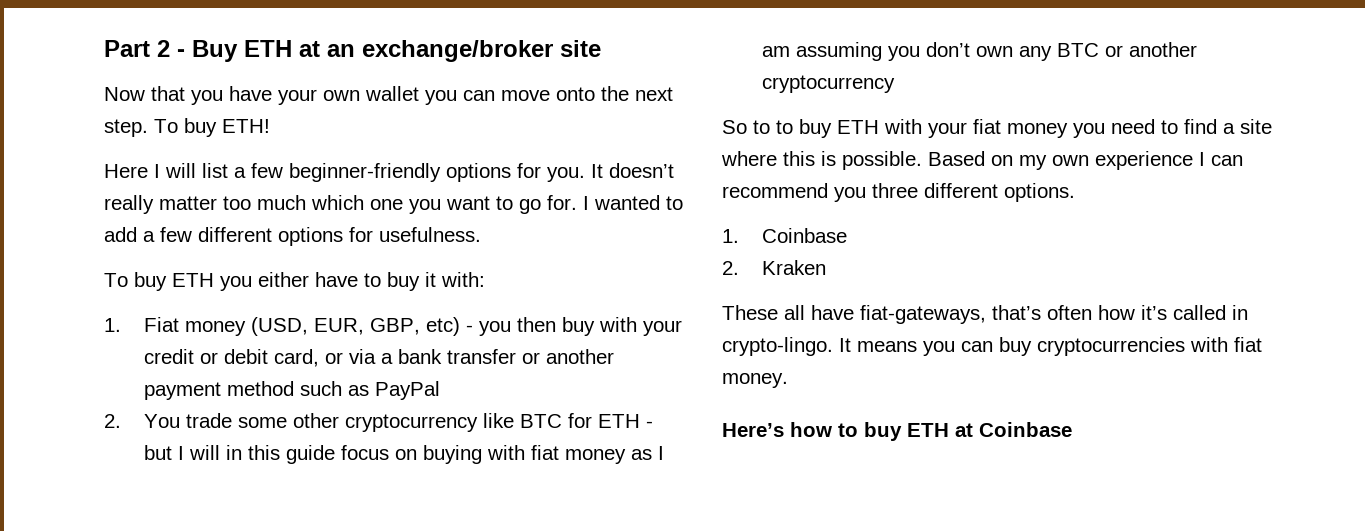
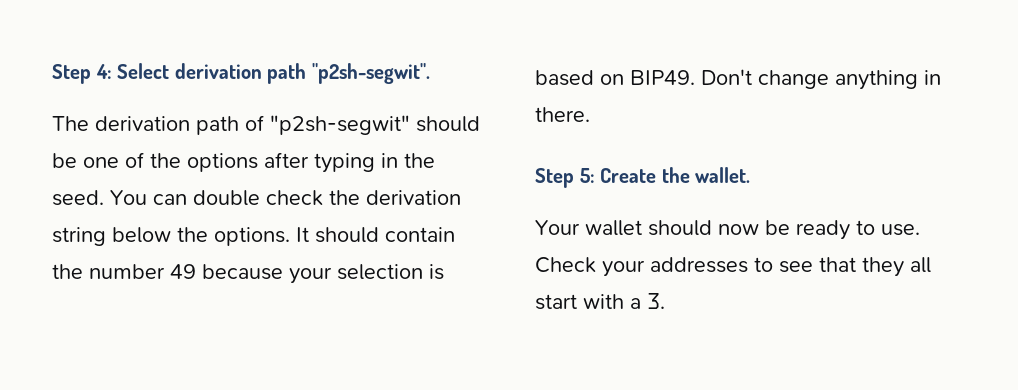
- Part 2 - Buy ETH at an exchange/broker site
- Now that you have your own wallet you can move onto the next step. To buy ETH!
- Here I will list a few beginner-friendly options for you. It doesn’t really matter too much which one you want to go for. I wanted to add a few different options for usefulness.
- To buy ETH you either have to buy it with:
- 1. Fiat money (USD, EUR, GBP, etc) - you then buy with your credit or debit card, or via a bank transfer or another payment method such as PayPal
- 2. You trade some other cryptocurrency like BTC for ETH - but I will in this guide focus on buying with fiat money as I am assuming you don’t own any BTC or another cryptocurrency
- So to to buy ETH with your fiat money you need to find a site where this is possible. Based on my own experience I can recommend you three different options.
- 1. Coinbase
- 2. Kraken
- These all have fiat-gateways, that’s often how it’s called in crypto-lingo. It means you can buy cryptocurrencies with fiat money.
- Here’s how to buy ETH at Coinbase
+ Step 4: Select derivation path "p2sh-segwit".
+ The derivation path of "p2sh-segwit" should be one of the options after typing in the seed. You can double check the derivation string below the options. It should contain the number 49 because your selection is based on BIP49. Don't change anything in there.
+ Step 5: Create the wallet.
+ Your wallet should now be ready to use. Check your addresses to see that they all start with a 3.

